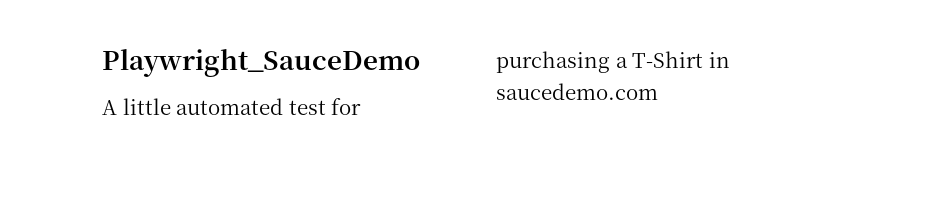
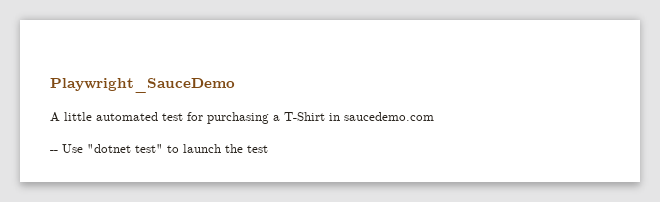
+ -- Use "dotnet test" to launch the test

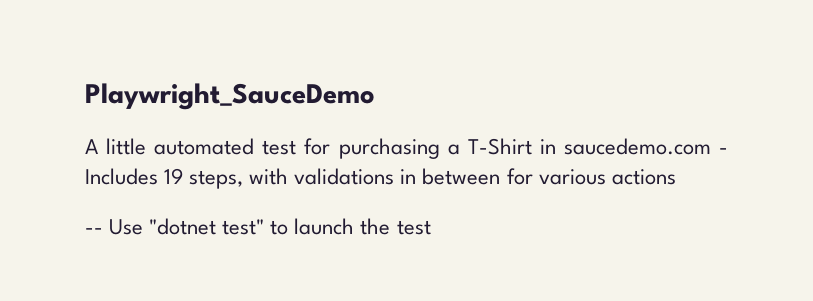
- A little automated test for purchasing a T-Shirt in saucedemo.com
+ A little automated test for purchasing a T-Shirt in saucedemo.com - Includes 19 steps, with validations in between for various actions

